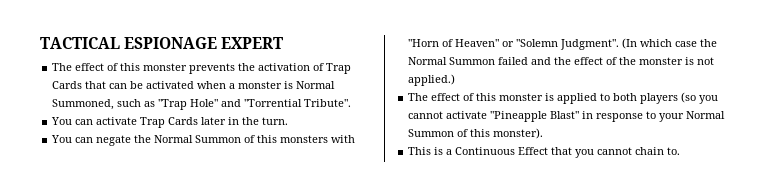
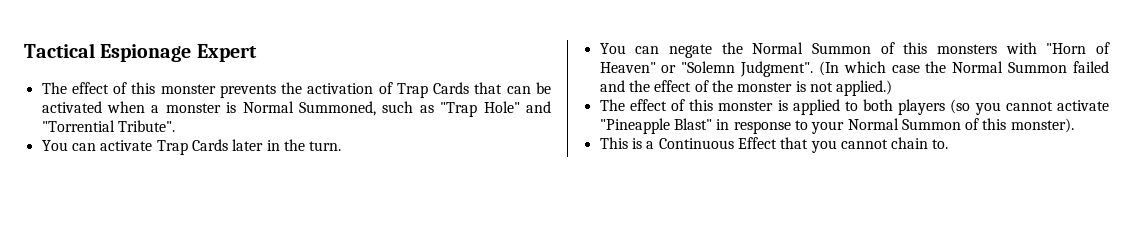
- TACTICAL ESPIONAGE EXPERT
+ Tactical Espionage Expert

